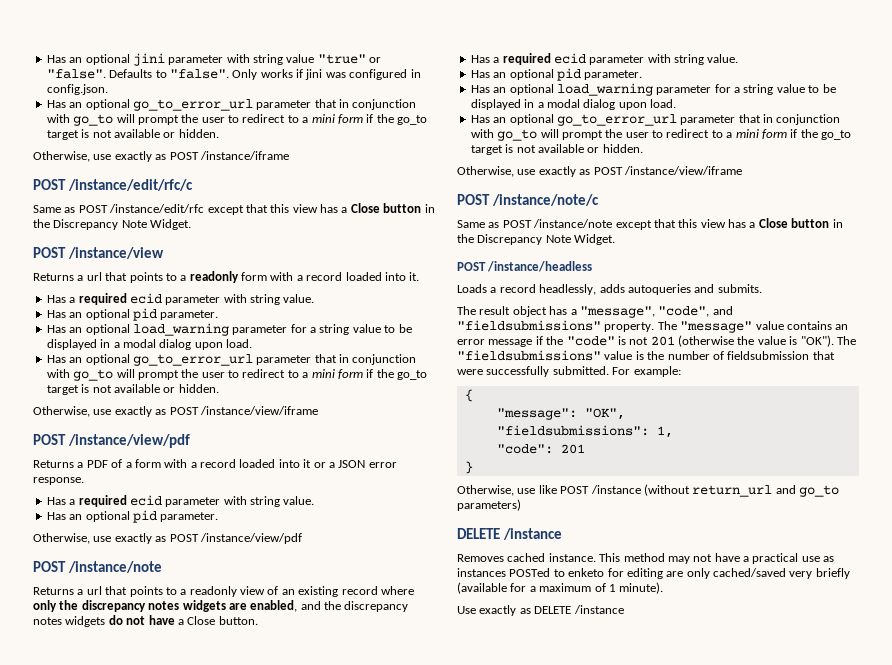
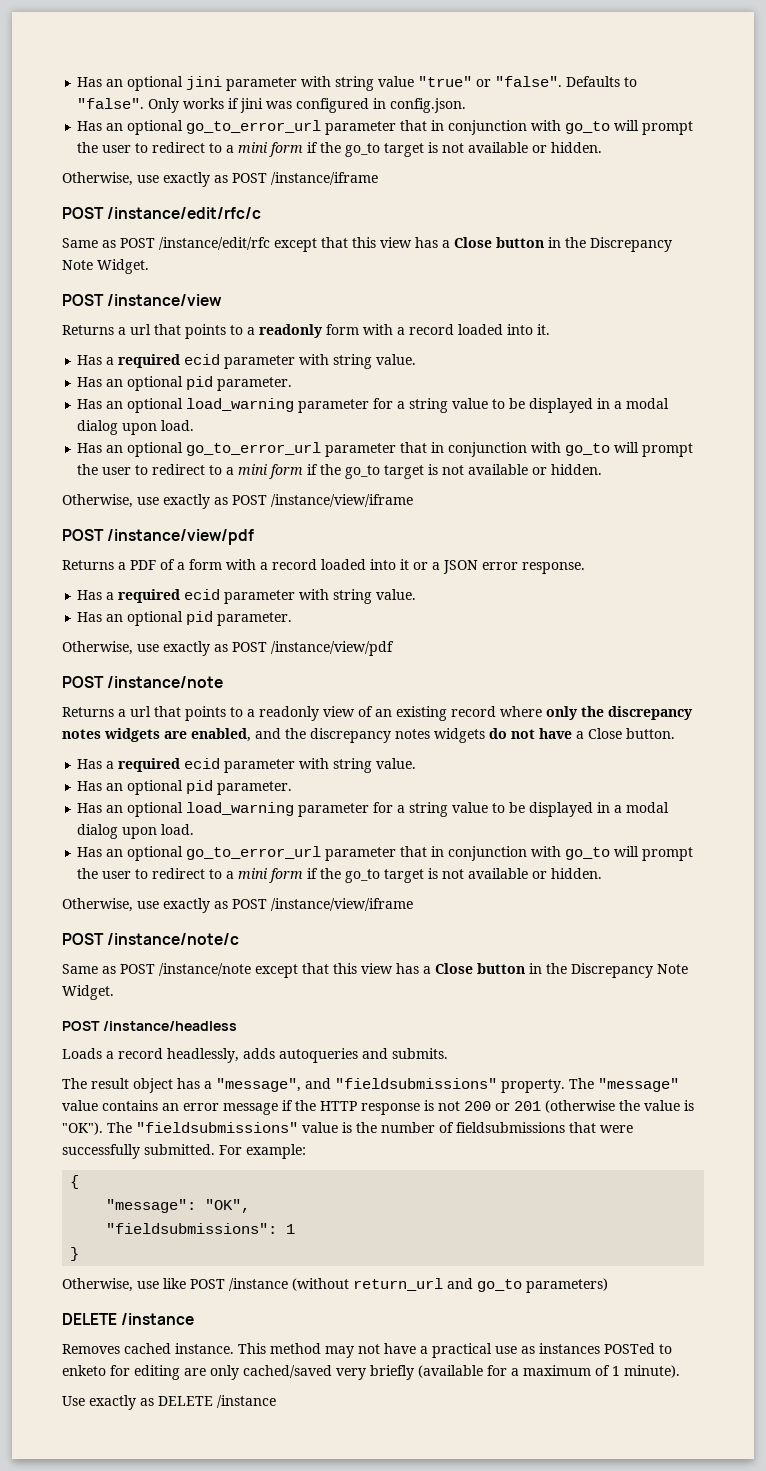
- The result object has a "message", "code", and "fieldsubmissions" property.
+ The result object has a "message", and "fieldsubmissions" property.
- The "message" value contains an error message if the "code" is not 201 (otherwise the value is "OK").
+ The "message" value contains an error message if the HTTP response is not 200 or 201 (otherwise the value is "OK").
- The "fieldsubmissions" value is the number of fieldsubmission that were successfully submitted.
+ The "fieldsubmissions" value is the number of fieldsubmissions that were successfully submitted.
- "fieldsubmissions": 1,
- "code": 201
+ "fieldsubmissions": 1

